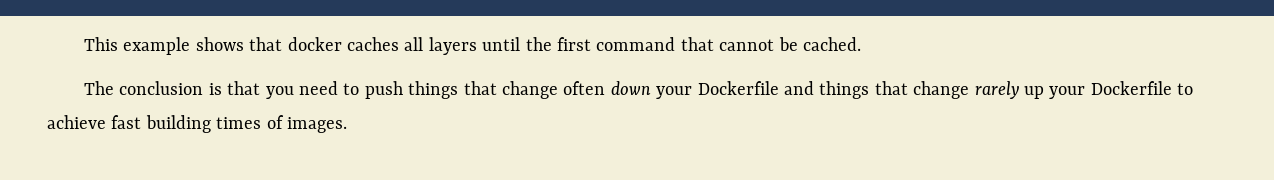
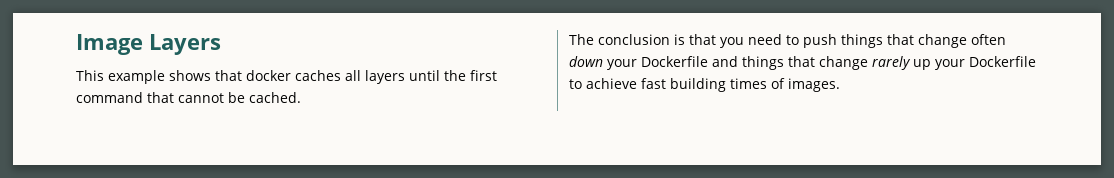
+ Image Layers

